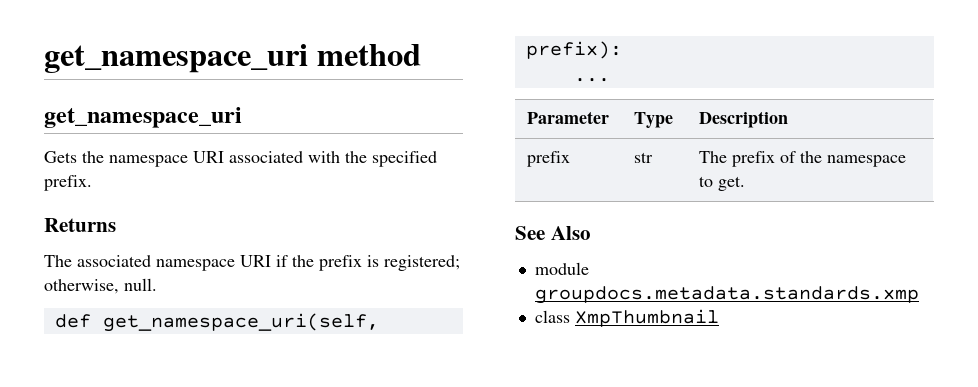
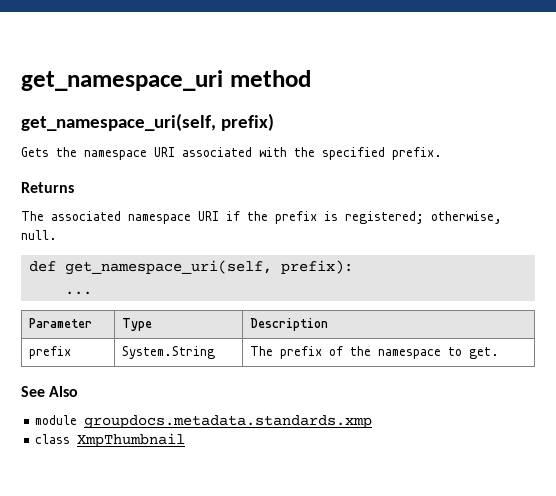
  get_namespace_uri method
- get_namespace_uri
+ get_namespace_uri(self, prefix)
- prefix | str | The prefix of the namespace to get.
+ prefix | System.String | The prefix of the namespace to get.

